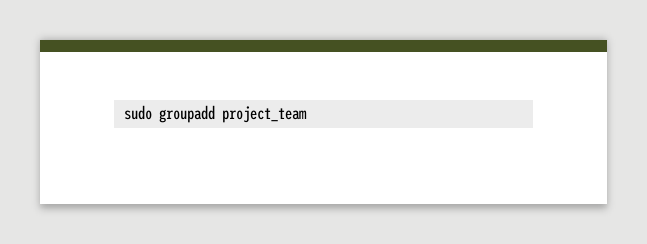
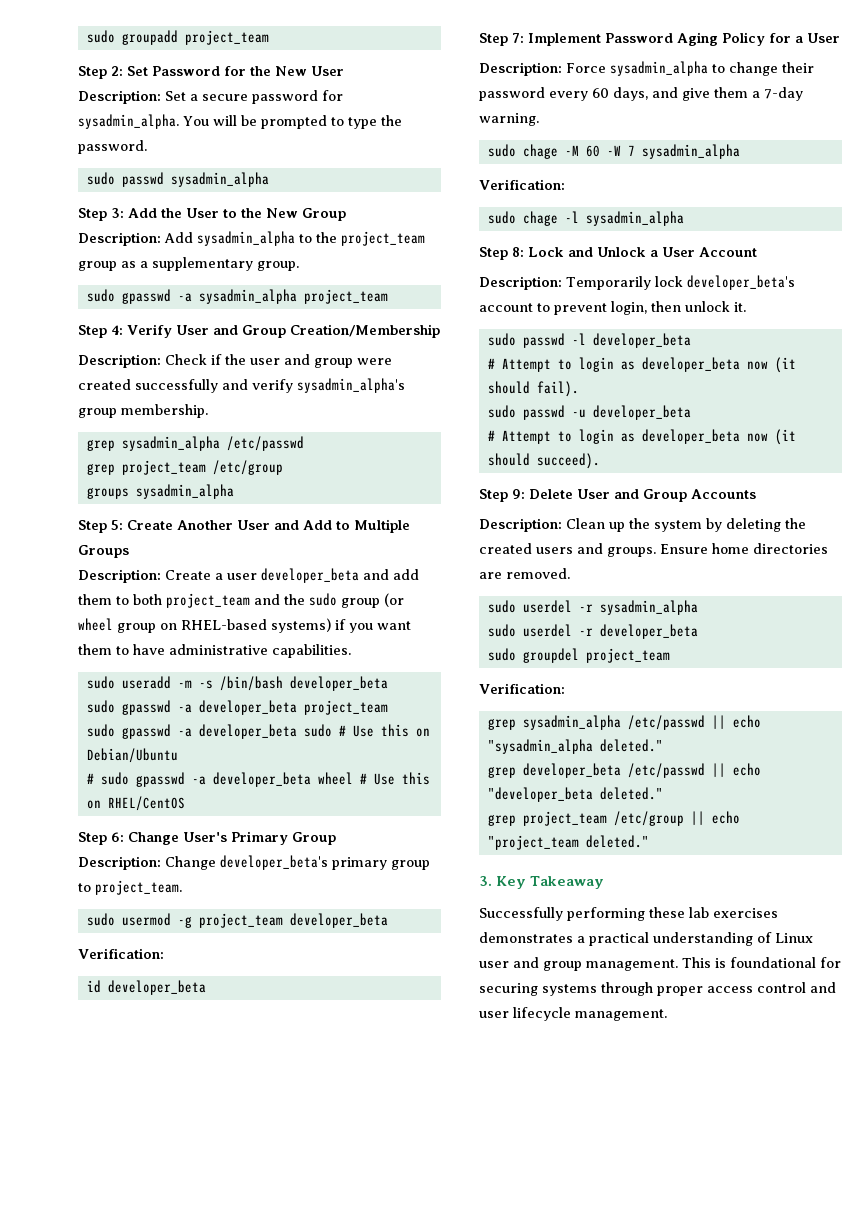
+ Step 2: Set Password for the New User
+ Description: Set a secure password for sysadmin_alpha. You will be prompted to type the password.
+ sudo passwd sysadmin_alpha
+ Step 3: Add the User to the New Group
+ Description: Add sysadmin_alpha to the project_team group as a supplementary group.
+ sudo gpasswd -a sysadmin_alpha project_team
+ Step 4: Verify User and Group Creation/Membership
+ Description: Check if the user and group were created successfully and verify sysadmin_alpha's group membership.
+ grep sysadmin_alpha /etc/passwd
+ grep project_team /etc/group
+ groups sysadmin_alpha
+ Step 5: Create Another User and Add to Multiple Groups
+ Description: Create a user developer_beta and add them to both project_team and the sudo group (or wheel group on RHEL-based systems) if you want them to have administrative capabilities.
+ sudo useradd -m -s /bin/bash developer_beta
+ sudo gpasswd -a developer_beta project_team
+ sudo gpasswd -a developer_beta sudo # Use this on Debian/Ubuntu
+ # sudo gpasswd -a developer_beta wheel # Use this on RHEL/CentOS
+ Step 6: Change User's Primary Group
+ Description: Change developer_beta's primary group to project_team.
+ sudo usermod -g project_team developer_beta
+ Verification:
+ id developer_beta
+ Step 7: Implement Password Aging Policy for a User
+ Description: Force sysadmin_alpha to change their password every 60 days, and give them a 7-day warning.
+ sudo chage -M 60 -W 7 sysadmin_alpha
+ Verification:
+ sudo chage -l sysadmin_alpha
+ Step 8: Lock and Unlock a User Account
+ Description: Temporarily lock developer_beta's account to prevent login, then unlock it.
+ sudo passwd -l developer_beta
+ # Attempt to login as developer_beta now (it should fail).
+ sudo passwd -u developer_beta
+ # Attempt to login as developer_beta now (it should succeed).
+ Step 9: Delete User and Group Accounts
+ Description: Clean up the system by deleting the created users and groups. Ensure home directories are removed.
+ sudo userdel -r sysadmin_alpha
+ sudo userdel -r developer_beta
+ sudo groupdel project_team
+ Verification:
+ grep sysadmin_alpha /etc/passwd || echo "sysadmin_alpha deleted."
+ grep developer_beta /etc/passwd || echo "developer_beta deleted."
+ grep project_team /etc/group || echo "project_team deleted."
+ 3. Key Takeaway
+ Successfully performing these lab exercises demonstrates a practical understanding of Linux user and group management. This is foundational for securing systems through proper access control and user lifecycle management.

